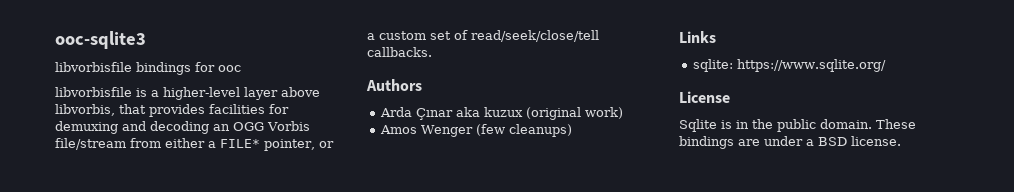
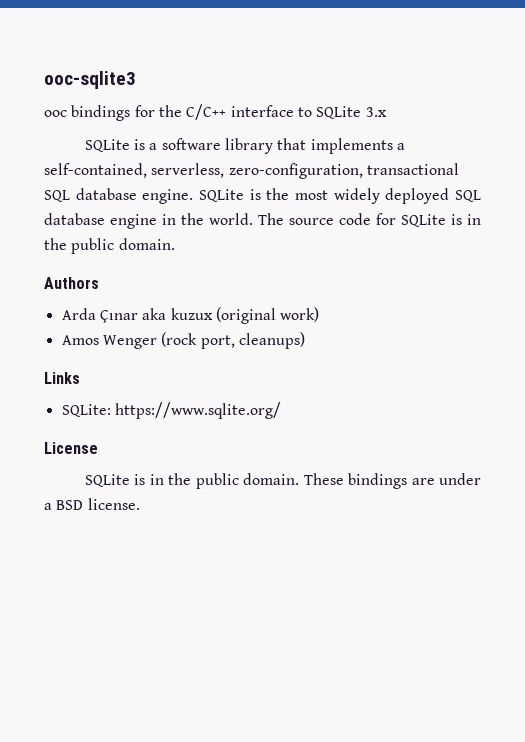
- libvorbisfile bindings for ooc
- libvorbisfile is a higher-level layer above libvorbis, that provides facilities for demuxing and decoding an OGG Vorbis file/stream from either a FILE* pointer, or a custom set of read/seek/close/tell callbacks.
+ ooc bindings for the C/C++ interface to SQLite 3.x
+ SQLite is a software library that implements a self-contained, serverless, zero-configuration, transactional SQL database engine. SQLite is the most widely deployed SQL database engine in the world. The source code for SQLite is in the public domain.
- Amos Wenger (few cleanups)
+ Amos Wenger (rock port, cleanups)
- sqlite: https://www.sqlite.org/
+ SQLite: https://www.sqlite.org/
  License
- Sqlite is in the public domain.
+ SQLite is in the public domain.

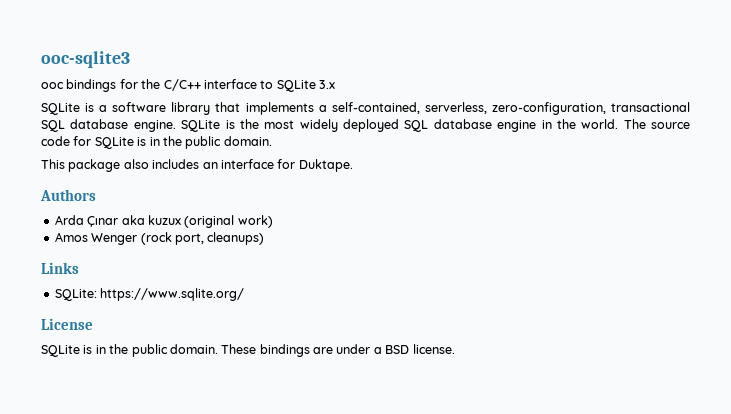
+ This package also includes an interface for Duktape.

